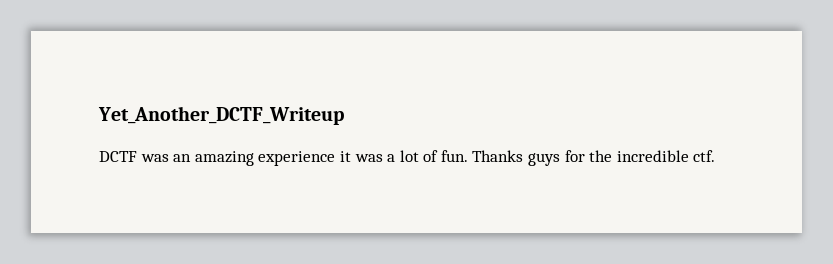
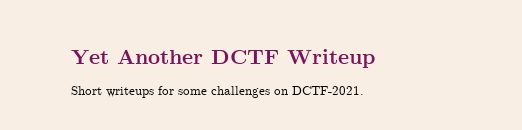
- Yet_Another_DCTF_Writeup
- DCTF was an amazing experience it was a lot of fun. Thanks guys for the incredible ctf.
+ Yet Another DCTF Writeup
+ Short writeups for some challenges on DCTF-2021.

